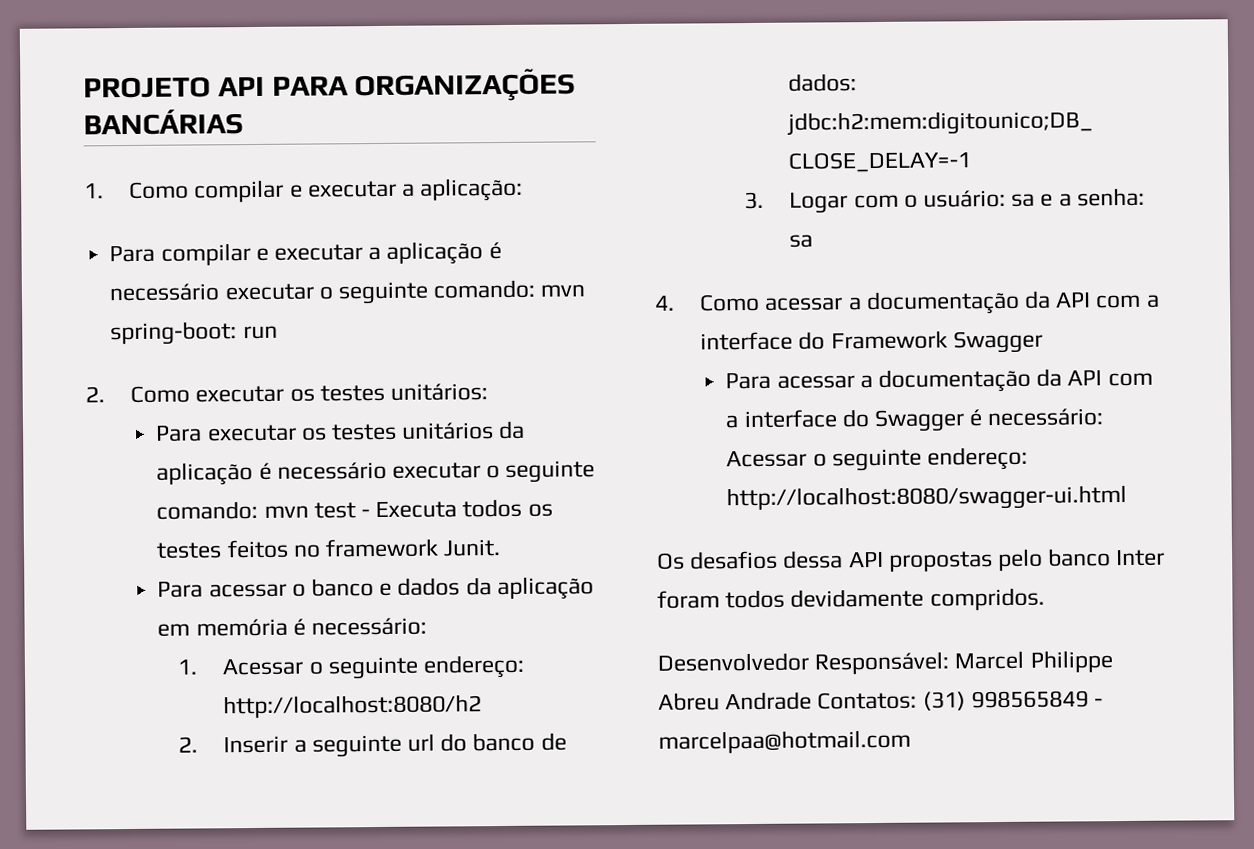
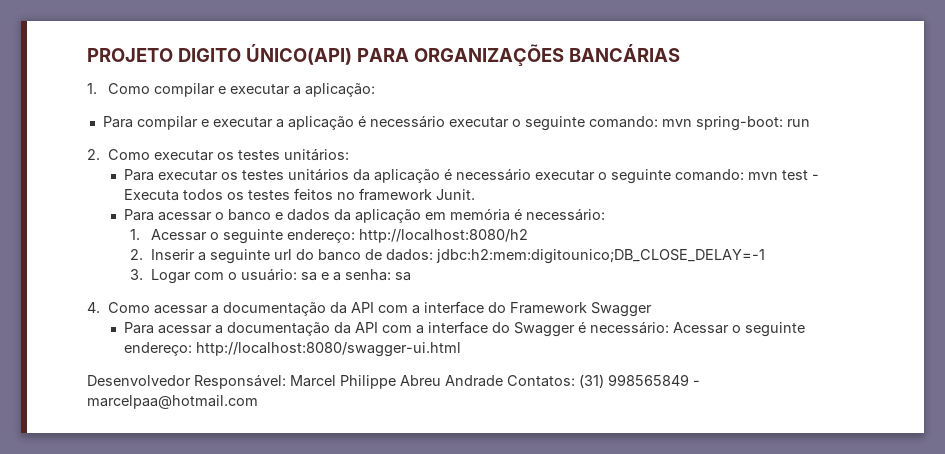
- PROJETO API PARA ORGANIZAÇÕES BANCÁRIAS
+ PROJETO DIGITO ÚNICO(API) PARA ORGANIZAÇÕES BANCÁRIAS
- Os desafios dessa API propostas pelo banco Inter foram todos devidamente compridos.

